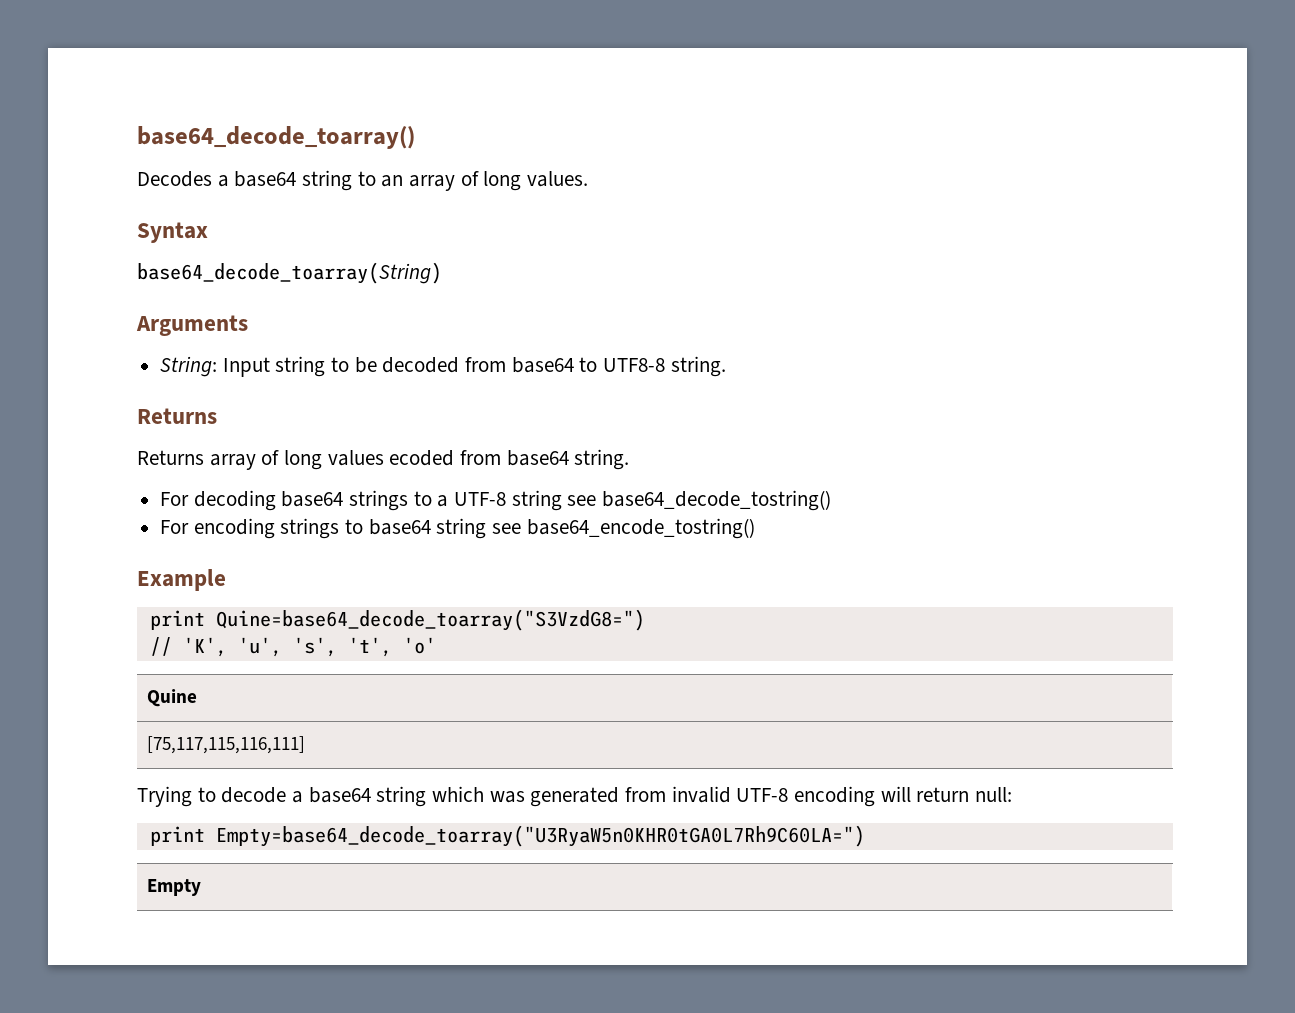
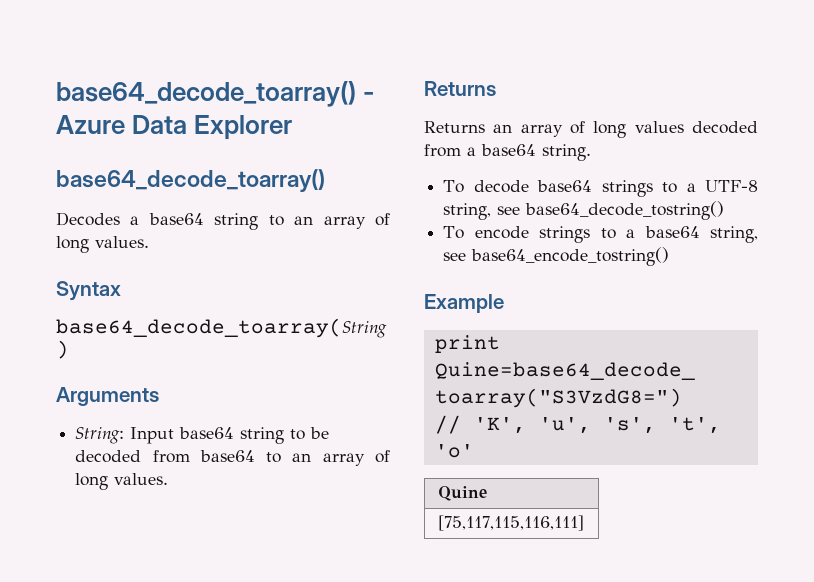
+ base64_decode_toarray() - Azure Data Explorer
- String: Input string to be decoded from base64 to UTF8-8 string.
+ String: Input base64 string to be decoded from base64 to an array of long values.
- Returns array of long values ecoded from base64 string.
+ Returns an array of long values decoded from a base64 string.
- For decoding base64 strings to a UTF-8 string see base64_decode_tostring()
+ To decode base64 strings to a UTF-8 string, see base64_decode_tostring()
- For encoding strings to base64 string see base64_encode_tostring()
+ To encode strings to a base64 string, see base64_encode_tostring()
- Trying to decode a base64 string which was generated from invalid UTF-8 encoding will return null:
- print Empty=base64_decode_toarray("U3RyaW5n0KHR0tGA0L7Rh9C60LA=")
- Empty

